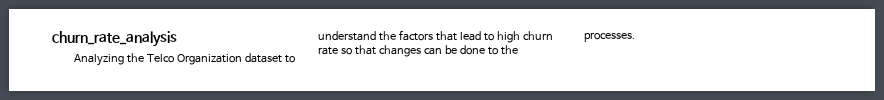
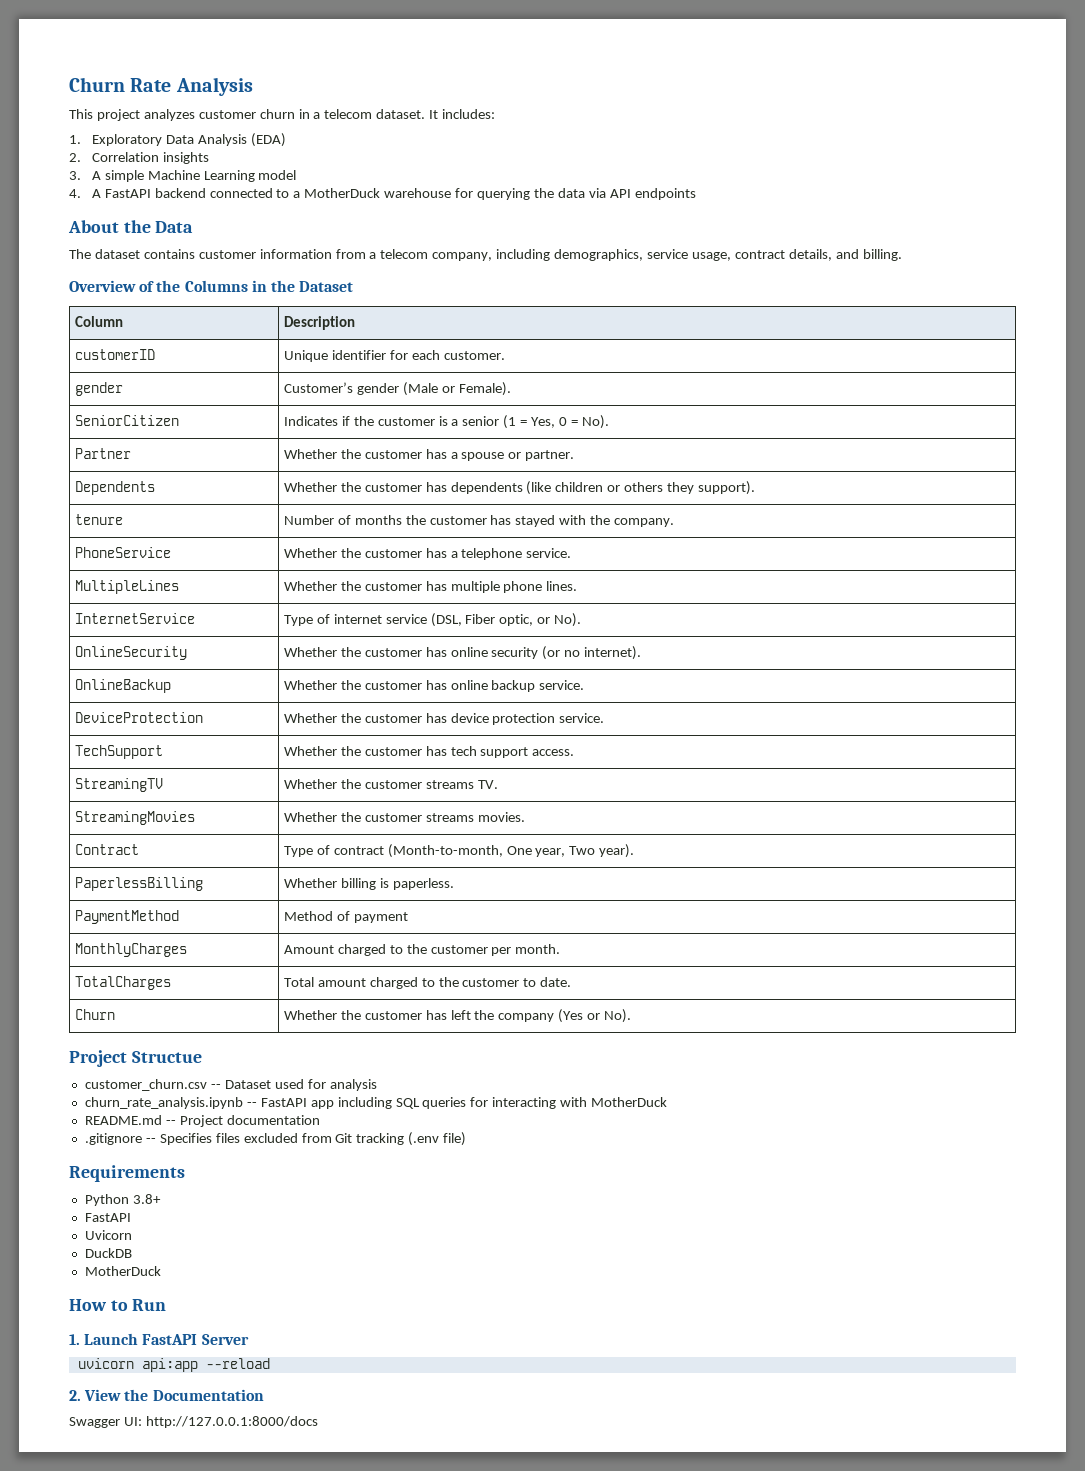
- churn_rate_analysis
- Analyzing the Telco Organization dataset to understand the factors that lead to high churn rate so that changes can be done to the processes.
+ Churn Rate Analysis
+ This project analyzes customer churn in a telecom dataset. It includes:
+ 1. Exploratory Data Analysis (EDA)
+ 2. Correlation insights
+ 3. A simple Machine Learning model
+ 4. A FastAPI backend connected to a MotherDuck warehouse for querying the data via API endpoints
+ About the Data
+ The dataset contains customer information from a telecom company, including demographics, service usage, contract details, and billing.
+ Overview of the Columns in the Dataset
+ Column | Description
+ customerID | Unique identifier for each customer.
+ gender | Customer’s gender (Male or Female).
+ SeniorCitizen | Indicates if the customer is a senior (1 = Yes, 0 = No).
+ Partner | Whether the customer has a spouse or partner.
+ Dependents | Whether the customer has dependents (like children or others they support).
+ tenure | Number of months the customer has stayed with the company.
+ PhoneService | Whether the customer has a telephone service.
+ MultipleLines | Whether the customer has multiple phone lines.
+ InternetService | Type of internet service (DSL, Fiber optic, or No).
+ OnlineSecurity | Whether the customer has online security (or no internet).
+ OnlineBackup | Whether the customer has online backup service.
+ DeviceProtection | Whether the customer has device protection service.
+ TechSupport | Whether the customer has tech support access.
+ StreamingTV | Whether the customer streams TV.
+ StreamingMovies | Whether the customer streams movies.
+ Contract | Type of contract (Month-to-month, One year, Two year).
+ PaperlessBilling | Whether billing is paperless.
+ PaymentMethod | Method of payment
+ MonthlyCharges | Amount charged to the customer per month.
+ TotalCharges | Total amount charged to the customer to date.
+ Churn | Whether the customer has left the company (Yes or No).
+ Project Structue
+ customer_churn.csv -- Dataset used for analysis
+ churn_rate_analysis.ipynb -- FastAPI app including SQL queries for interacting with MotherDuck
+ README.md -- Project documentation
+ .gitignore -- Specifies files excluded from Git tracking (.env file)
+ Requirements
+ Python 3.8+
+ FastAPI
+ Uvicorn
+ DuckDB
+ MotherDuck
+ How to Run
+ 1. Launch FastAPI Server
+ uvicorn api:app --reload
+ 2. View the Documentation
+ Swagger UI: http://127.0.0.1:8000/docs

